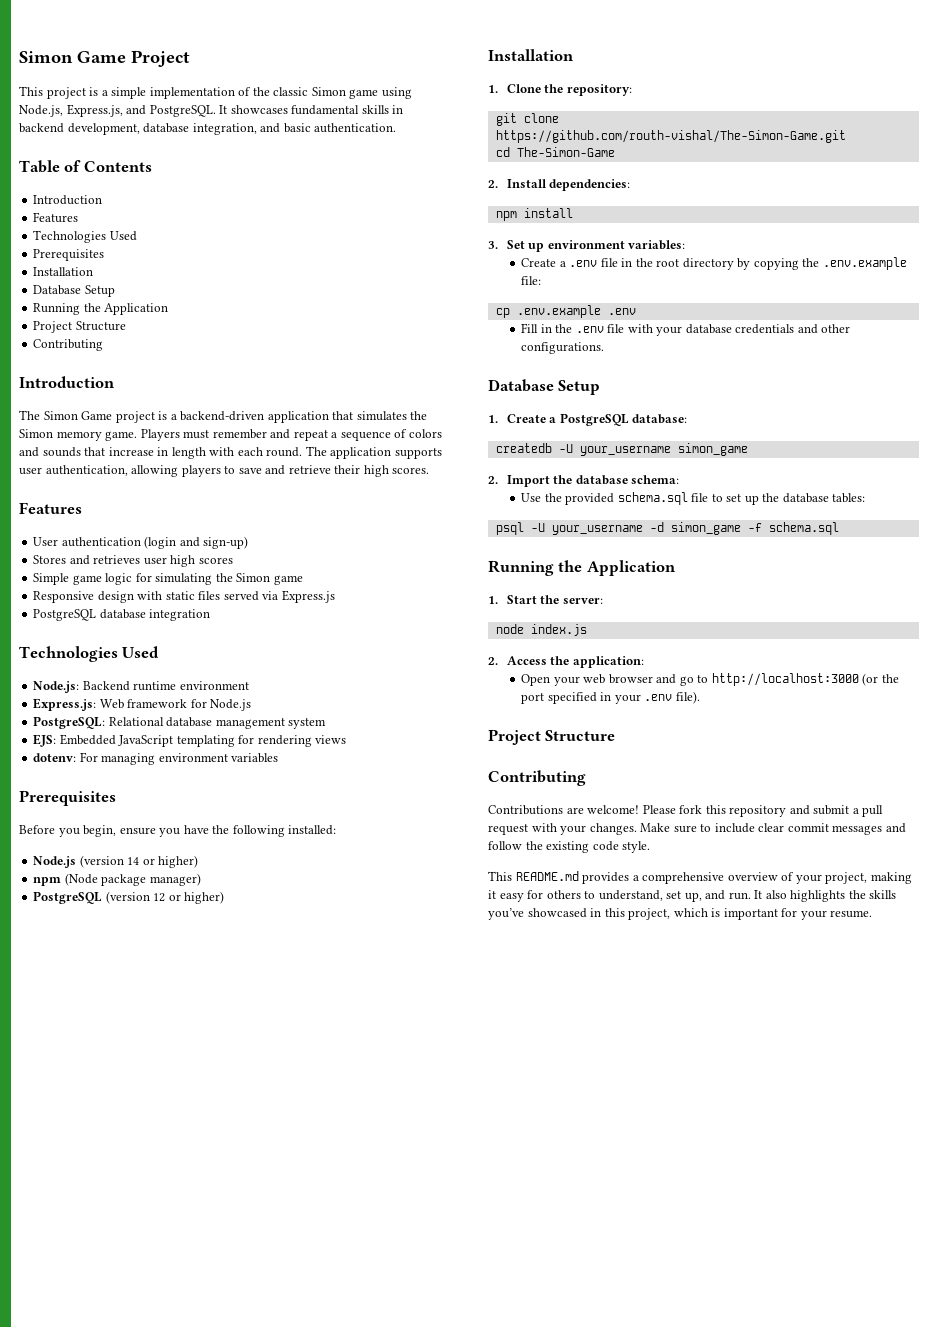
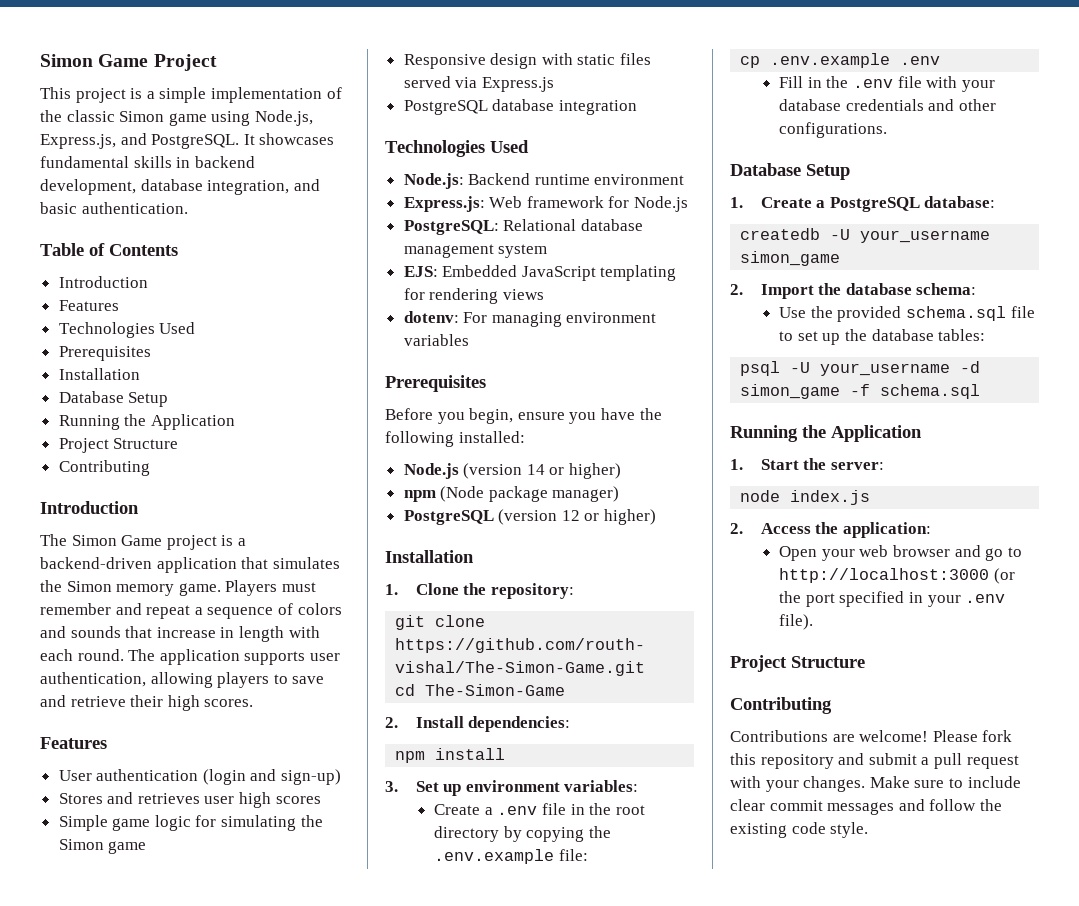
- This README.md provides a comprehensive overview of your project, making it easy for others to understand, set up, and run. It also highlights the skills you’ve showcased in this project, which is important for your resume.

